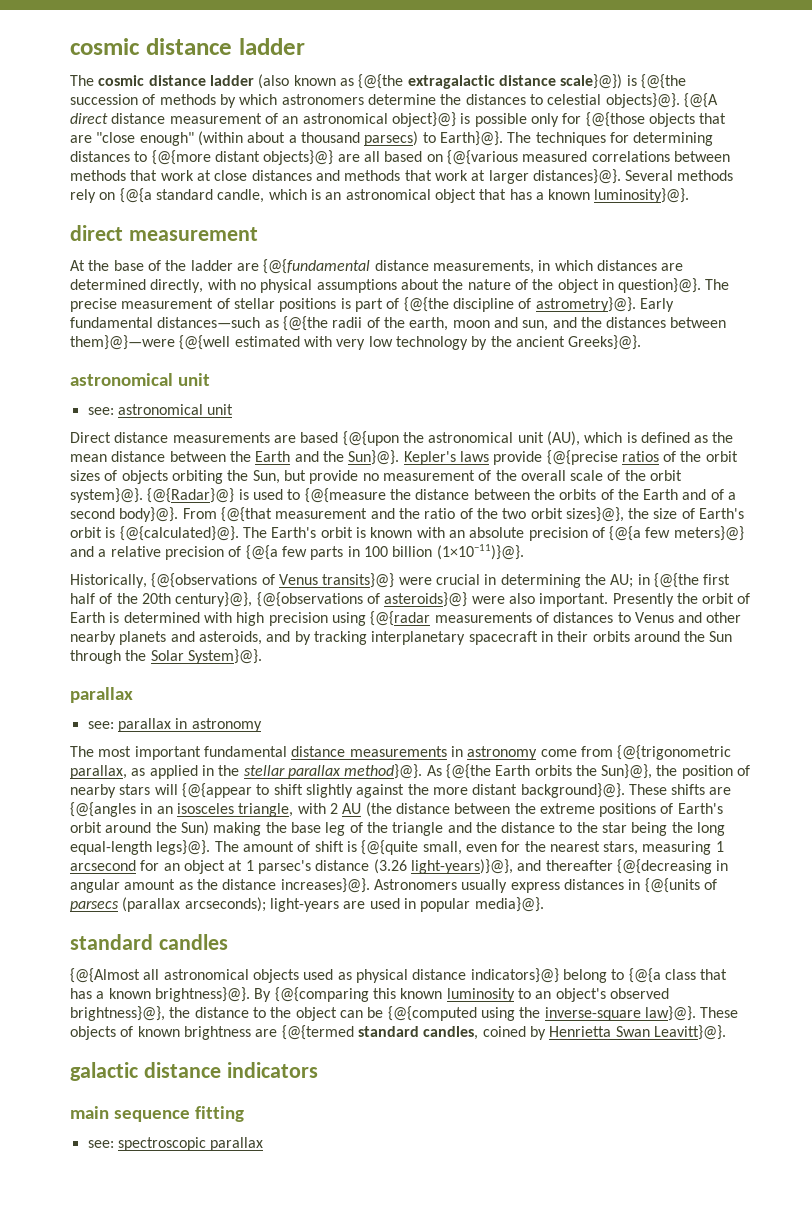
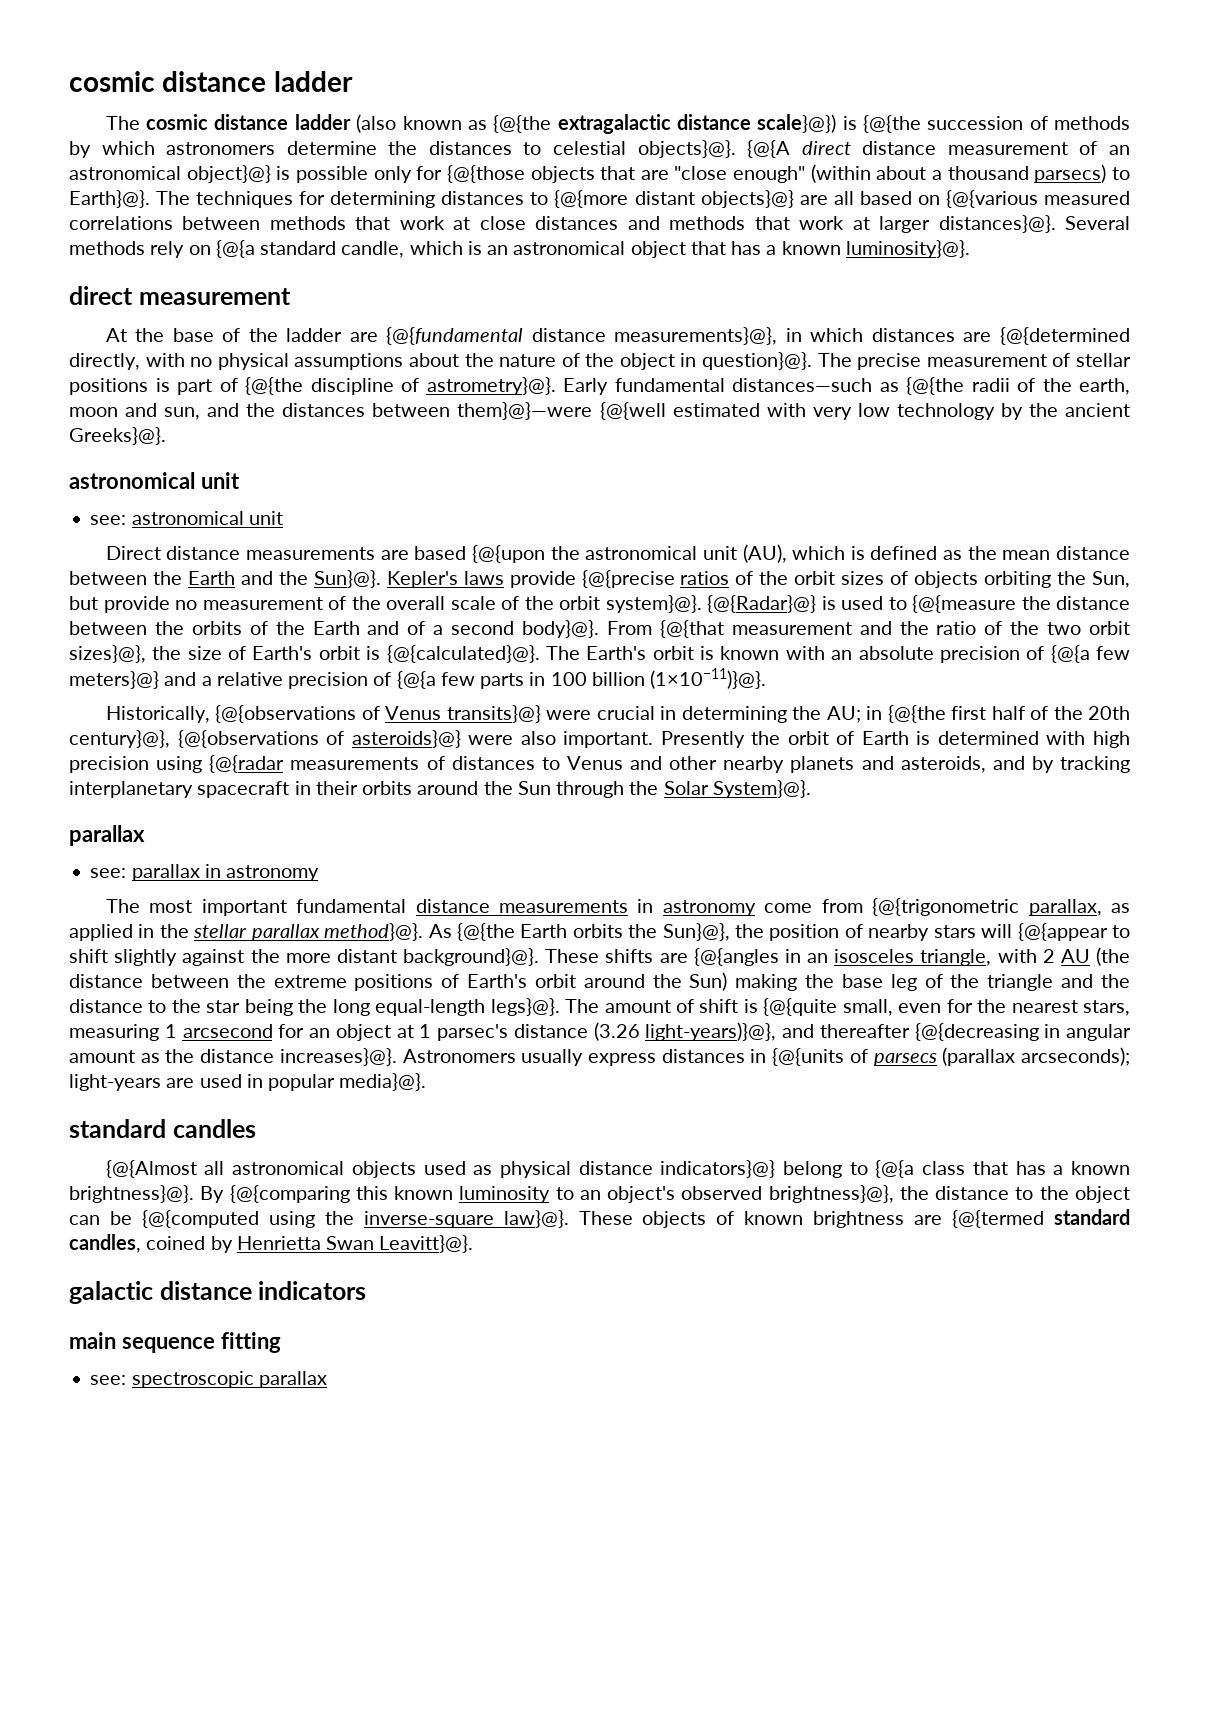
- At the base of the ladder are {@{fundamental distance measurements, in which distances are determined directly, with no physical assumptions about the nature of the object in question}@}.
+ At the base of the ladder are {@{fundamental distance measurements}@}, in which distances are {@{determined directly, with no physical assumptions about the nature of the object in question}@}.

